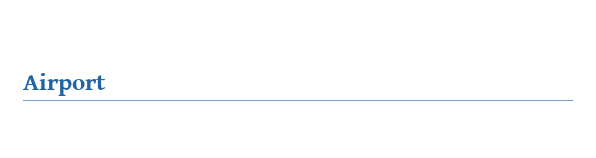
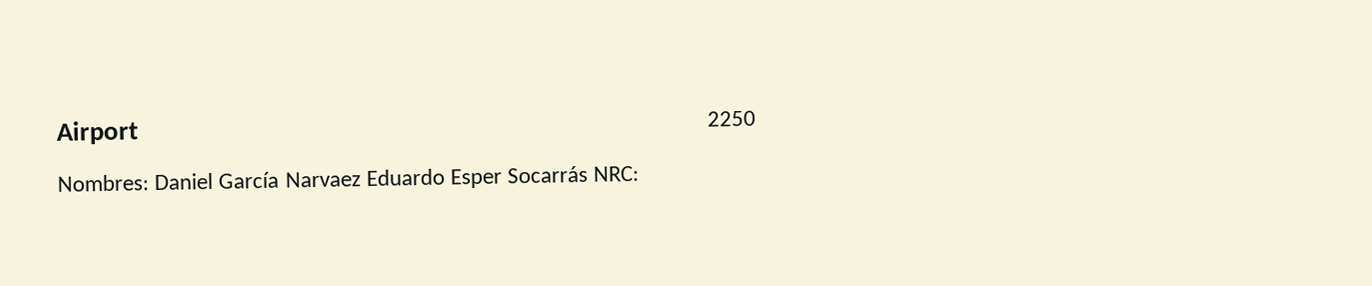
+ Nombres: Daniel García Narvaez Eduardo Esper Socarrás NRC: 2250

